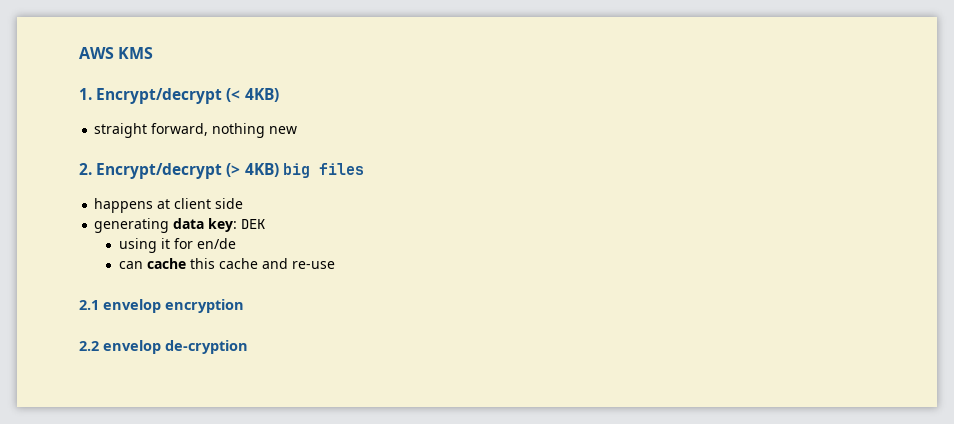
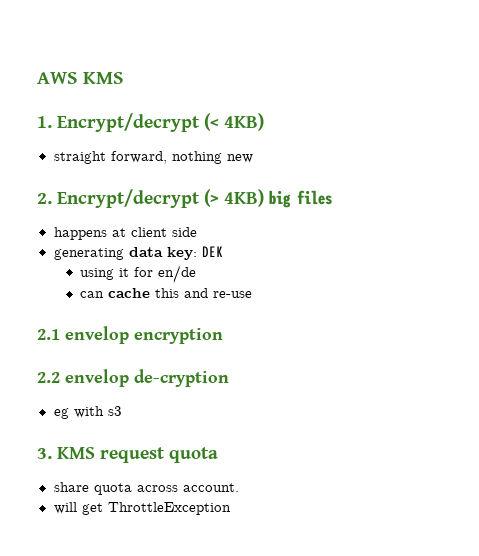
- can cache this cache and re-use
+ can cache this and re-use
+ eg with s3
+ 3. KMS request quota
+ share quota across account.
+ will get ThrottleException

